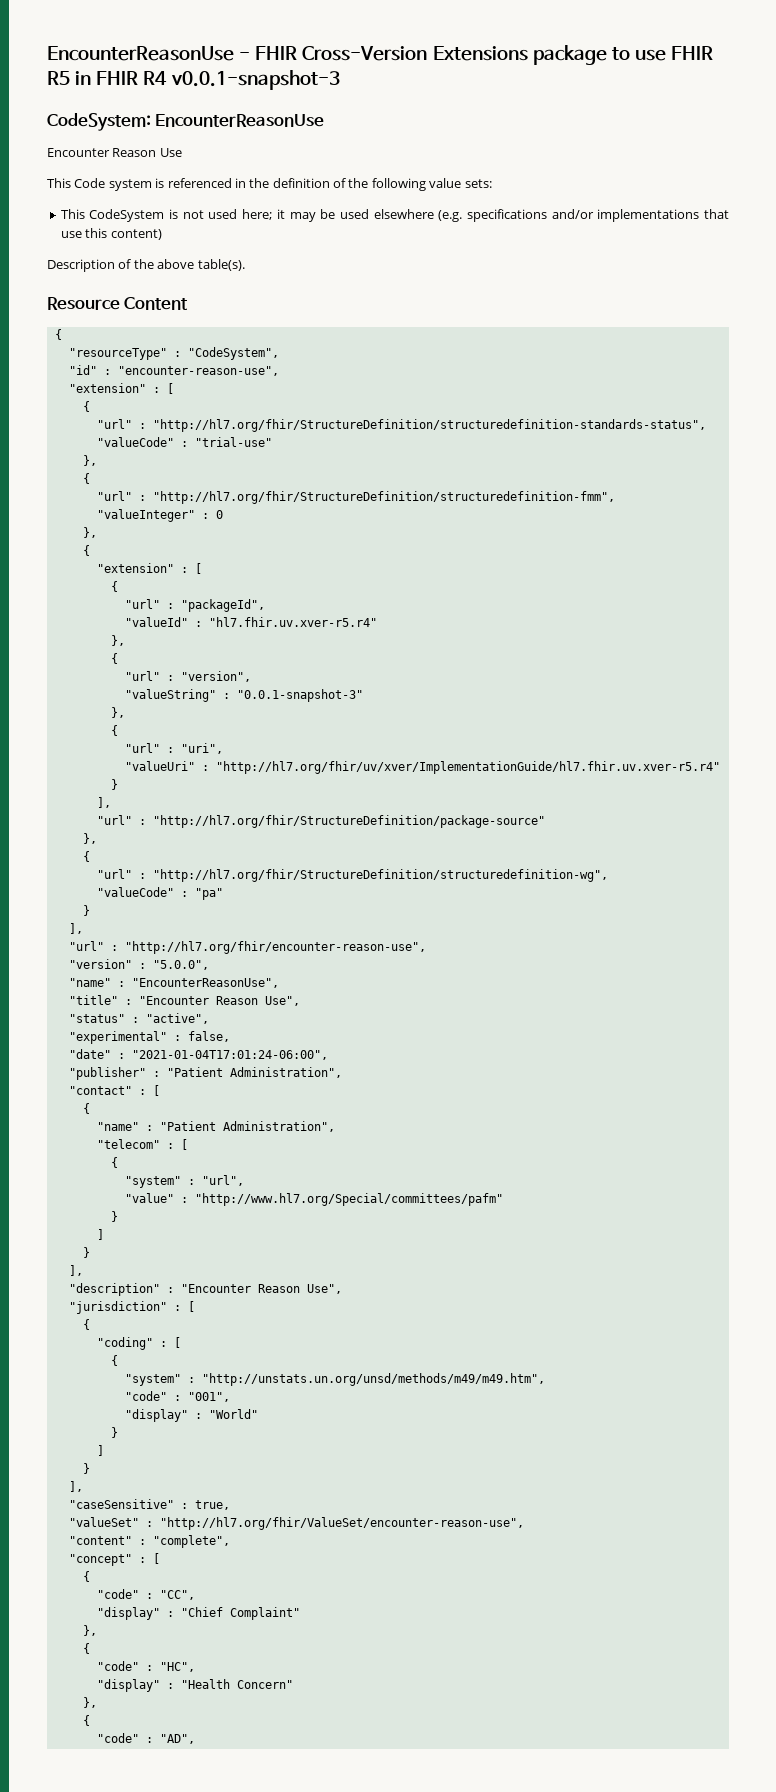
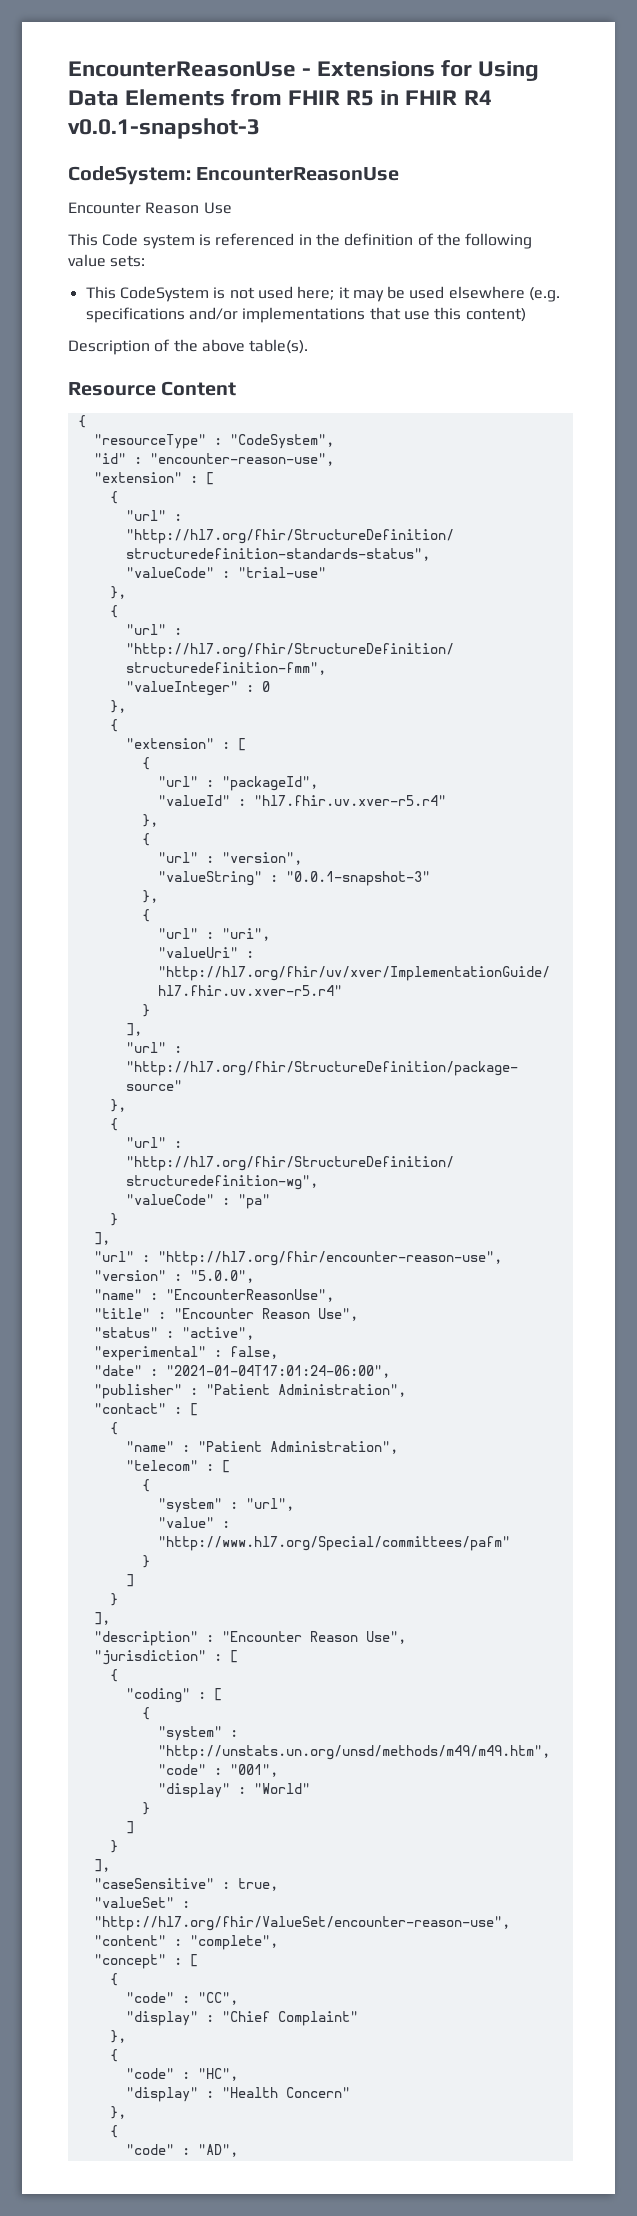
- EncounterReasonUse - FHIR Cross-Version Extensions package to use FHIR R5 in FHIR R4 v0.0.1-snapshot-3
+ EncounterReasonUse - Extensions for Using Data Elements from FHIR R5 in FHIR R4 v0.0.1-snapshot-3

